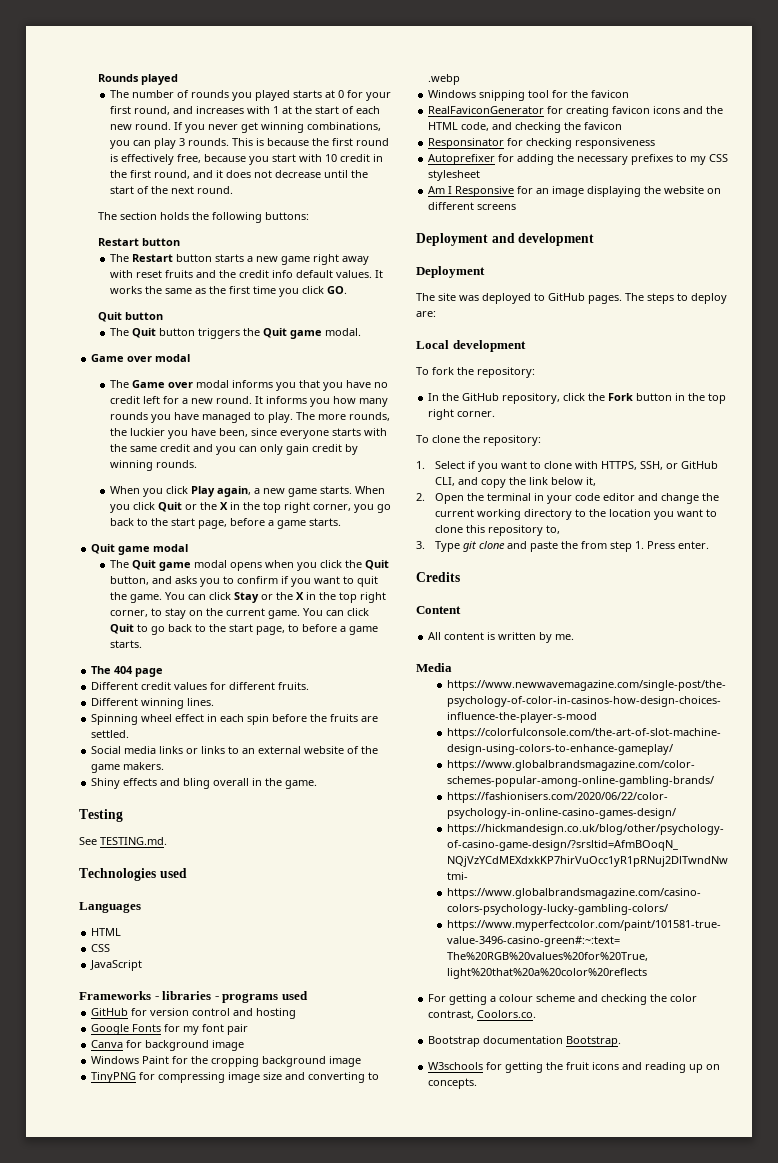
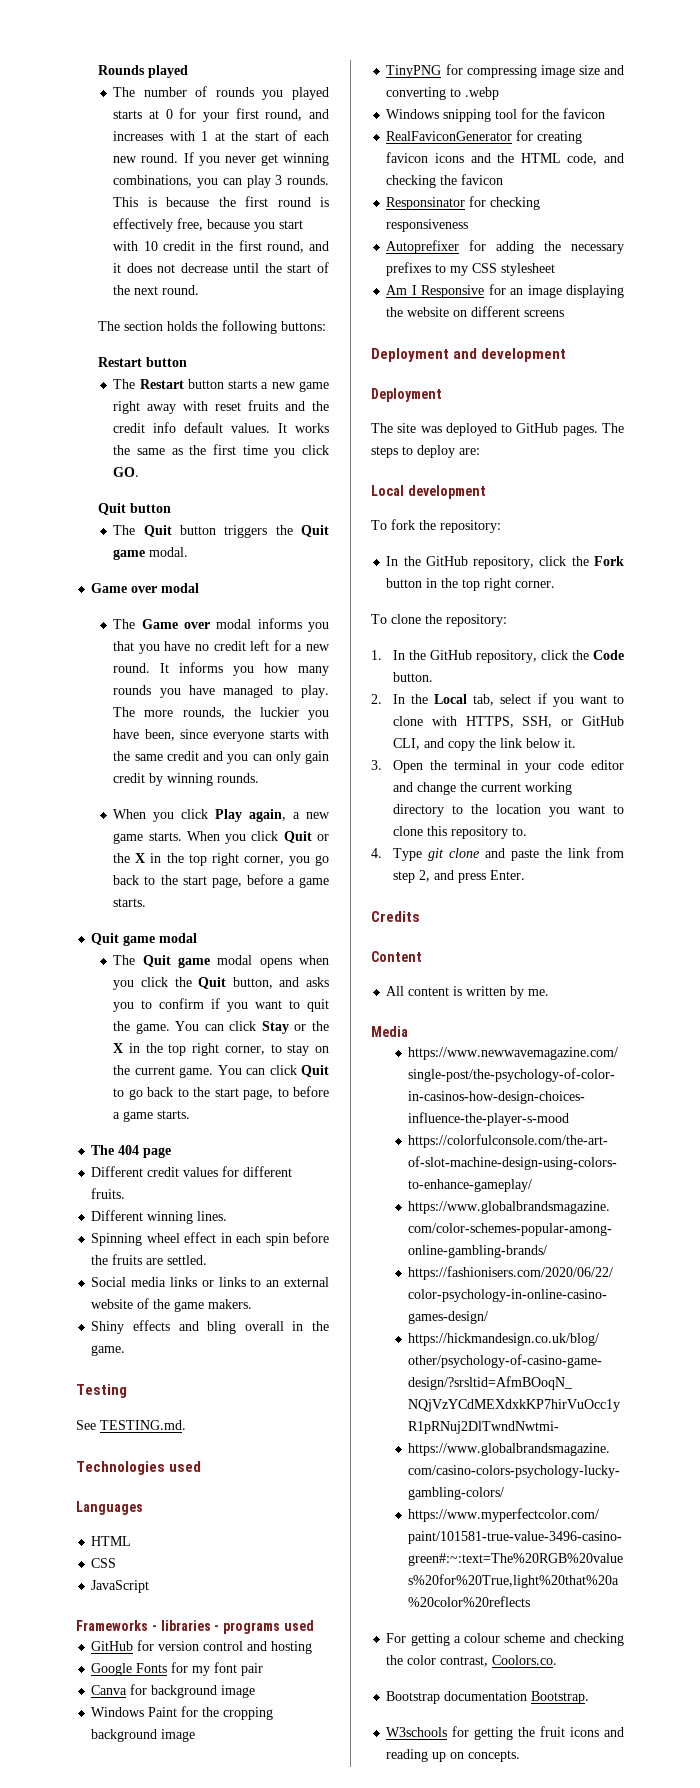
- 1. Select if you want to clone with HTTPS, SSH, or GitHub CLI, and copy the link below it,
- 2. Open the terminal in your code editor and change the current working directory to the location you want to clone this repository to,
- 3. Type git clone and paste the from step 1. Press enter.
+ 1. In the GitHub repository, click the Code button.
+ 2. In the Local tab, select if you want to clone with HTTPS, SSH, or GitHub CLI, and copy the link below it.
+ 3. Open the terminal in your code editor and change the current working directory to the location you want to clone this repository to.
+ 4. Type git clone and paste the link from step 2, and press Enter.

